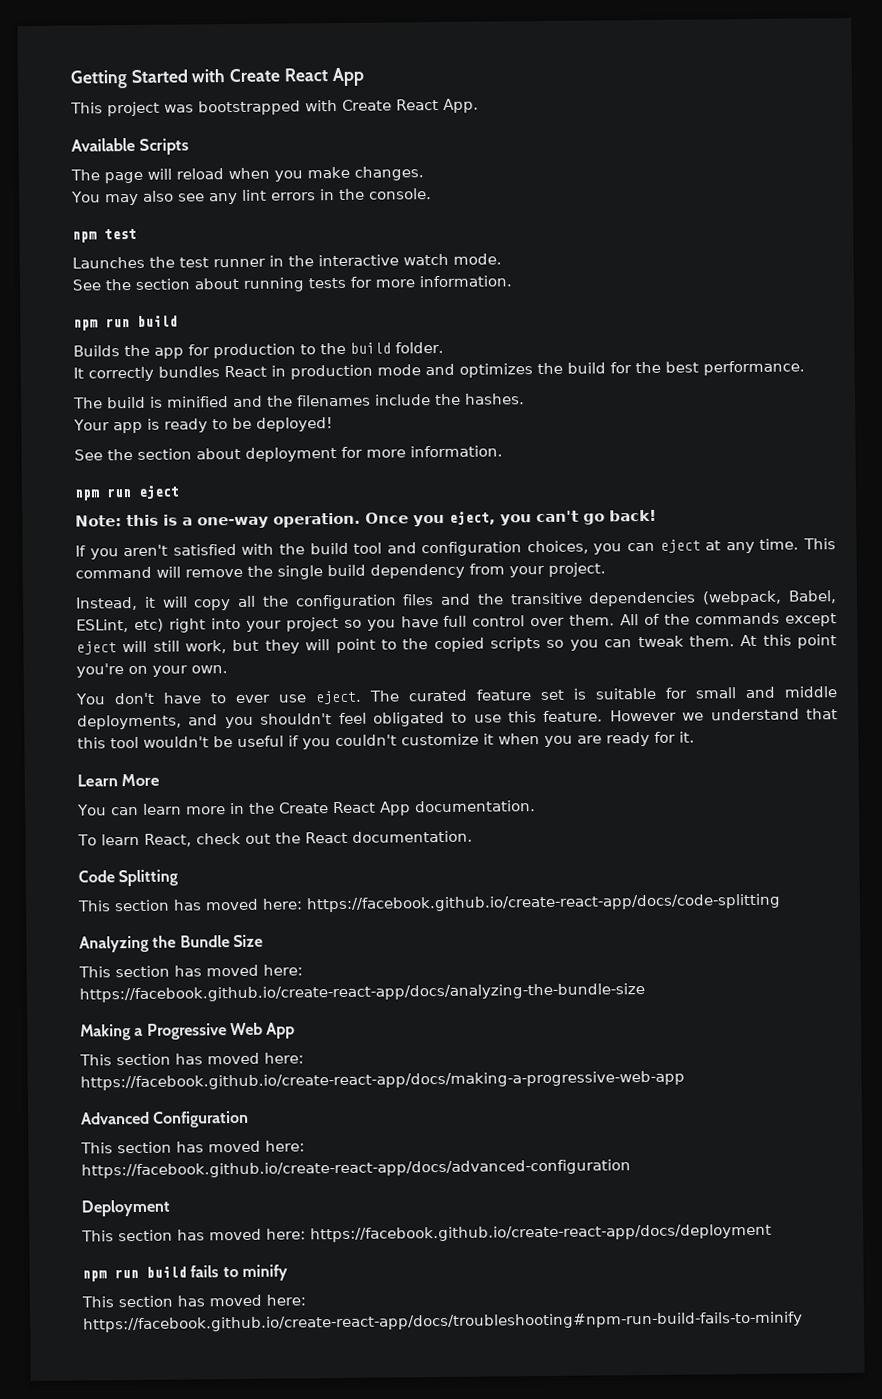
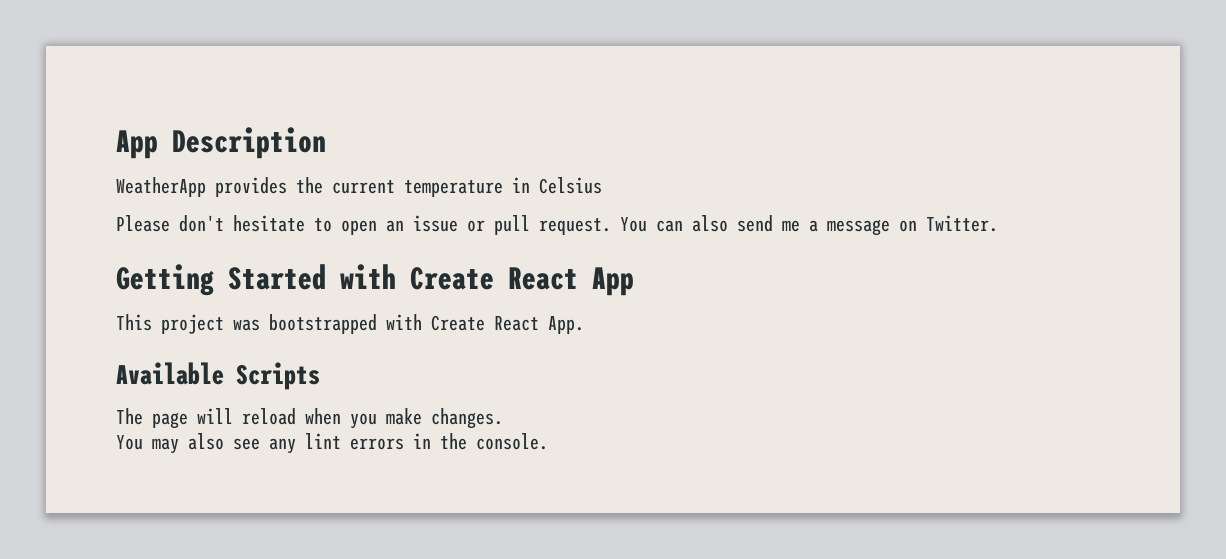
+ App Description
+ WeatherApp provides the current temperature in Celsius
+ Please don't hesitate to open an issue or pull request. You can also send me a message on Twitter.
- npm test
- Launches the test runner in the interactive watch mode.
- See the section about running tests for more information.
- npm run build
- Builds the app for production to the build folder.
- It correctly bundles React in production mode and optimizes the build for the best performance.
- The build is minified and the filenames include the hashes.
- Your app is ready to be deployed!
- See the section about deployment for more information.
- npm run eject
- Note: this is a one-way operation. Once you eject, you can't go back!
- If you aren't satisfied with the build tool and configuration choices, you can eject at any time. This command will remove the single build dependency from your project.
- Instead, it will copy all the configuration files and the transitive dependencies (webpack, Babel, ESLint, etc) right into your project so you have full control over them. All of the commands except eject will still work, but they will point to the copied scripts so you can tweak them. At this point you're on your own.
- You don't have to ever use eject. The curated feature set is suitable for small and middle deployments, and you shouldn't feel obligated to use this feature. However we understand that this tool wouldn't be useful if you couldn't customize it when you are ready for it.
- Learn More
- You can learn more in the Create React App documentation.
- To learn React, check out the React documentation.
- Code Splitting
- This section has moved here: https://facebook.github.io/create-react-app/docs/code-splitting
- Analyzing the Bundle Size
- This section has moved here: https://facebook.github.io/create-react-app/docs/analyzing-the-bundle-size
- Making a Progressive Web App
- This section has moved here: https://facebook.github.io/create-react-app/docs/making-a-progressive-web-app
- Advanced Configuration
- This section has moved here: https://facebook.github.io/create-react-app/docs/advanced-configuration
- Deployment
- This section has moved here: https://facebook.github.io/create-react-app/docs/deployment
- npm run build fails to minify
- This section has moved here: https://facebook.github.io/create-react-app/docs/troubleshooting#npm-run-build-fails-to-minify

